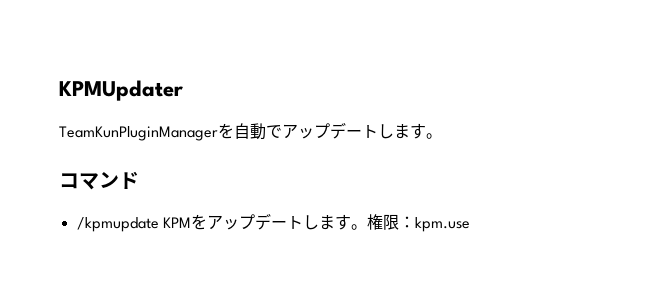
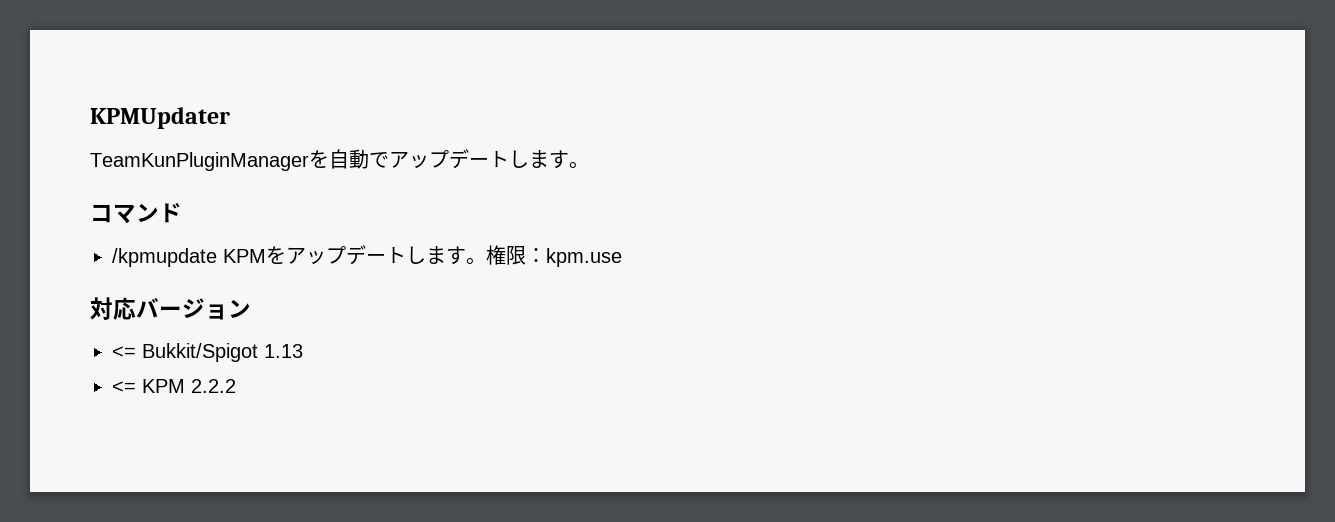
+ 対応バージョン
+ <= Bukkit/Spigot 1.13
+ <= KPM 2.2.2

